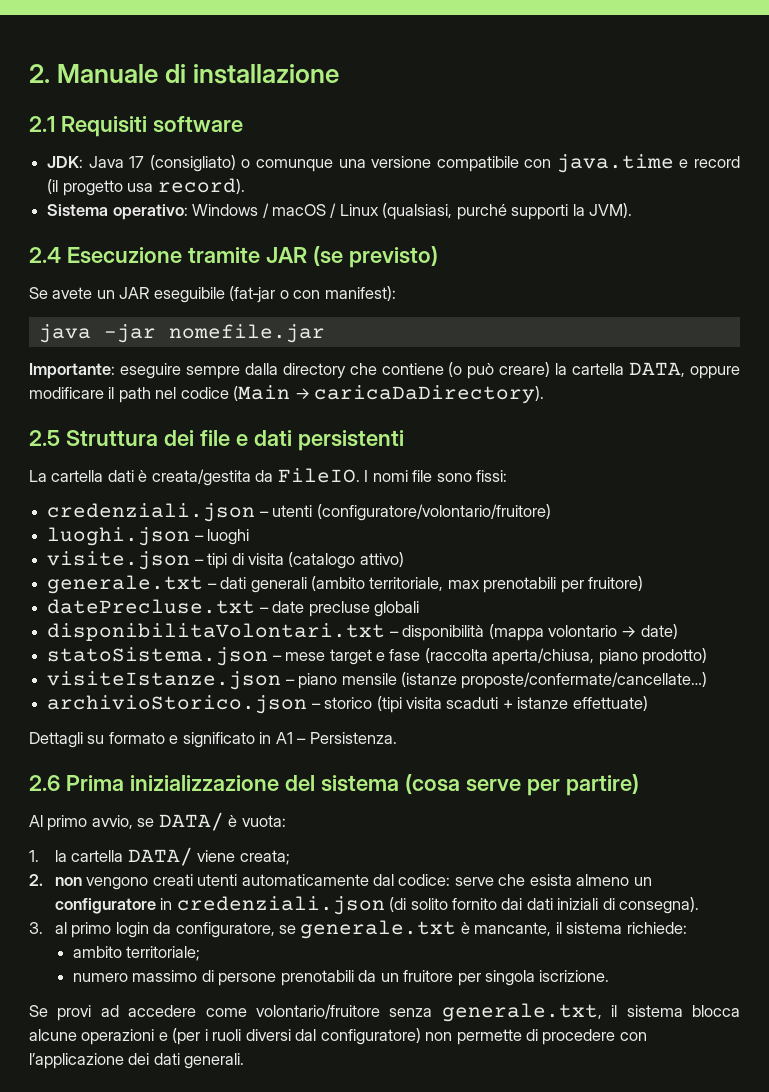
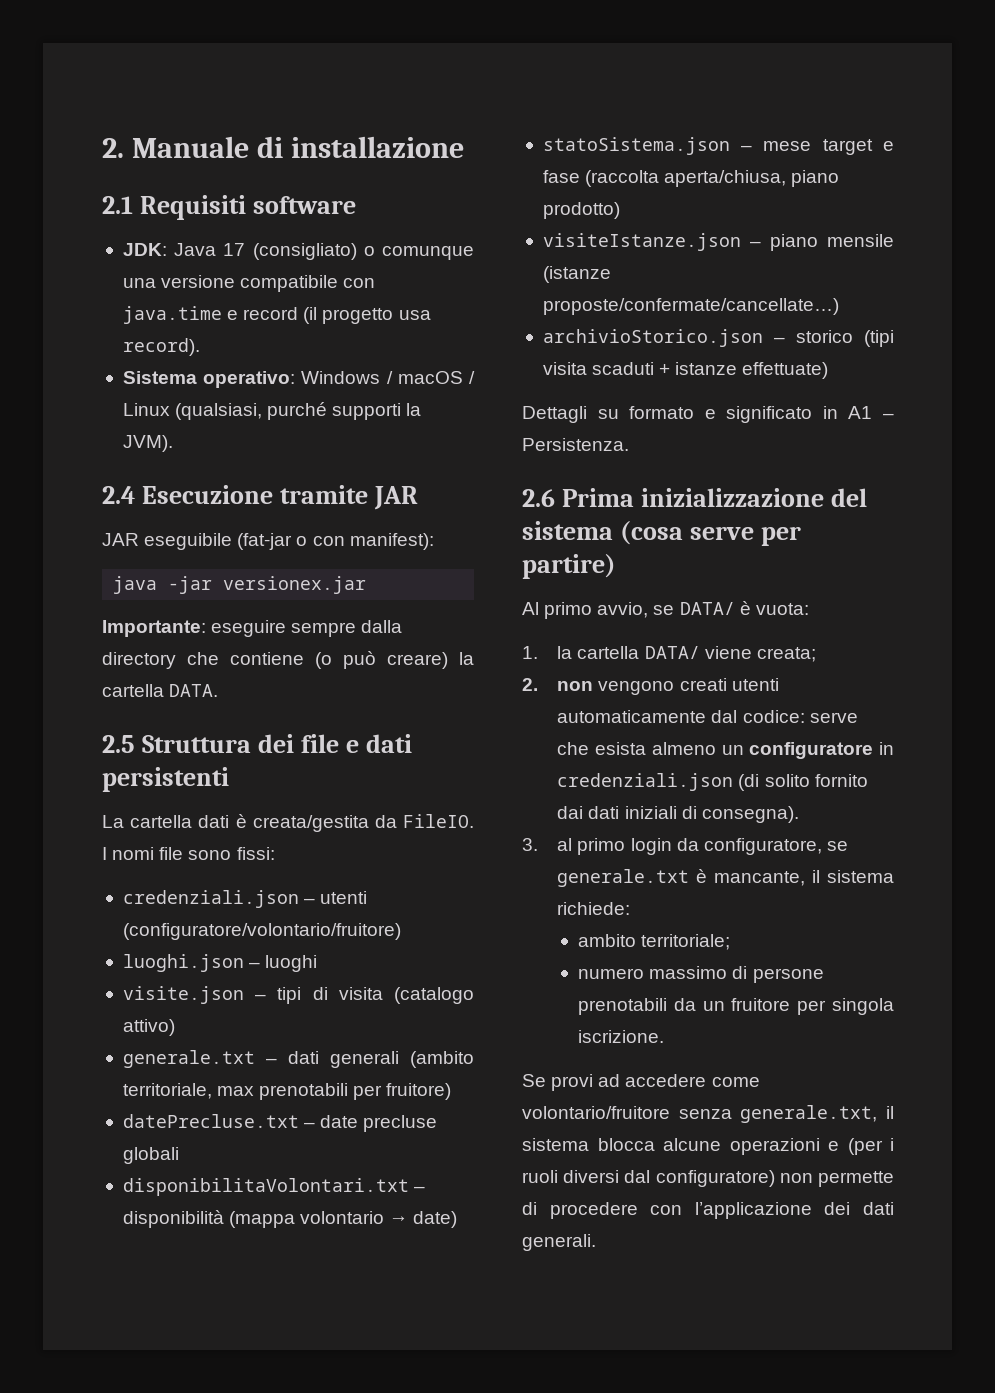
- 2.4 Esecuzione tramite JAR (se previsto)
- Se avete un JAR eseguibile (fat‑jar o con manifest):
+ 2.4 Esecuzione tramite JAR
+ JAR eseguibile (fat‑jar o con manifest):
- java -jar nomefile.jar
+ java -jar versionex.jar
- Importante: eseguire sempre dalla directory che contiene (o può creare) la cartella DATA, oppure modificare il path nel codice (Main → caricaDaDirectory).
+ Importante: eseguire sempre dalla directory che contiene (o può creare) la cartella DATA.

